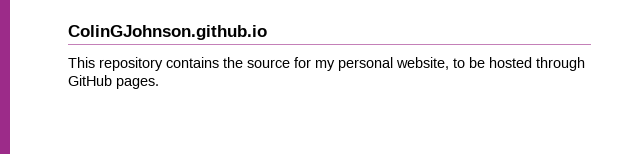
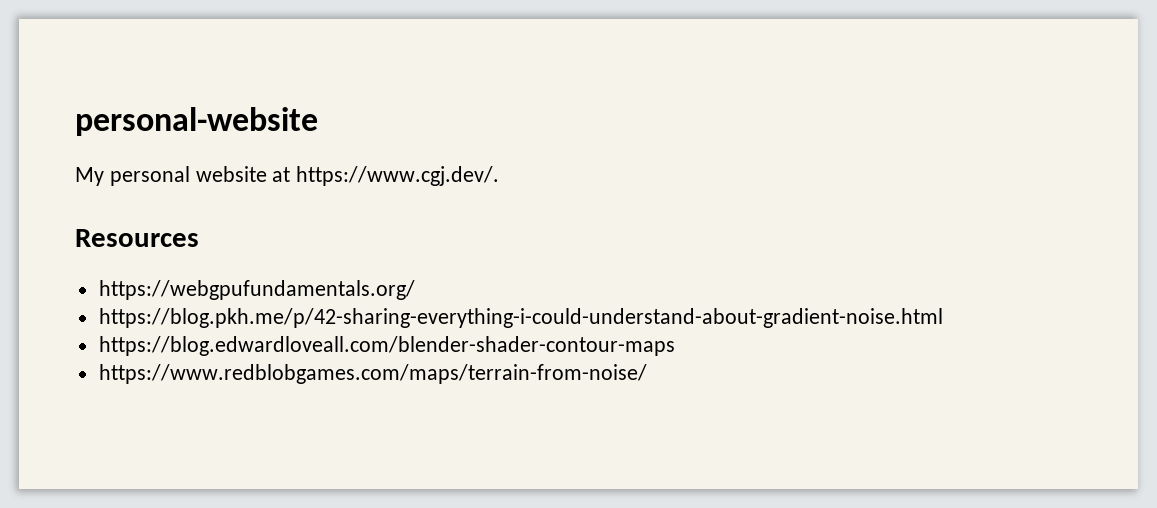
- ColinGJohnson.github.io
- This repository contains the source for my personal website, to be hosted through GitHub pages.
+ personal-website
+ My personal website at https://www.cgj.dev/.
+ Resources
+ https://webgpufundamentals.org/
+ https://blog.pkh.me/p/42-sharing-everything-i-could-understand-about-gradient-noise.html
+ https://blog.edwardloveall.com/blender-shader-contour-maps
+ https://www.redblobgames.com/maps/terrain-from-noise/

